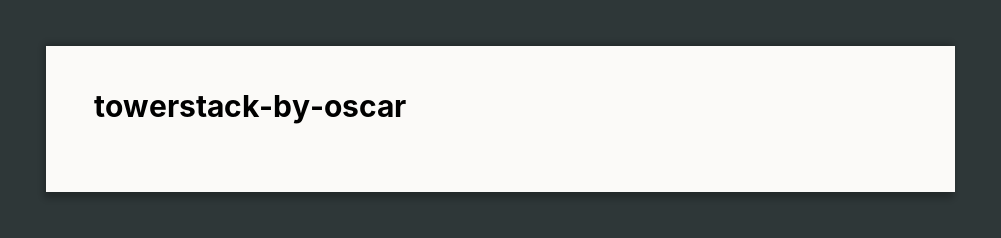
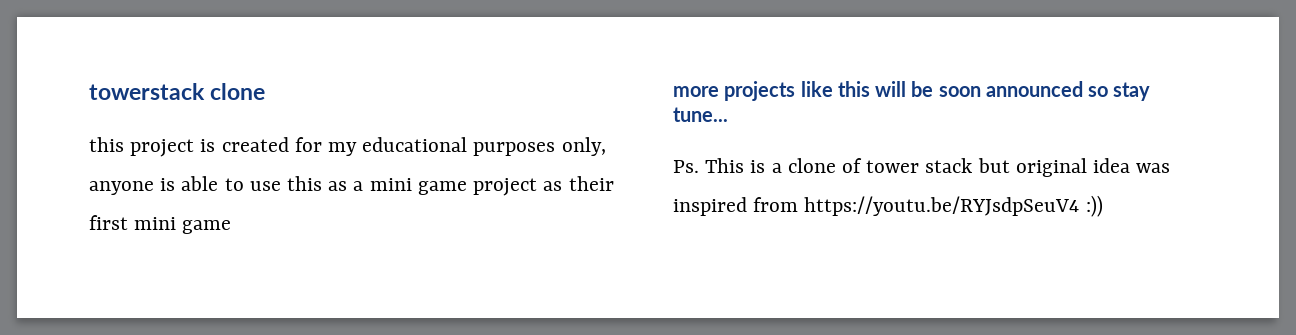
- towerstack-by-oscar
+ towerstack clone
+ this project is created for my educational purposes only, anyone is able to use this as a mini game project as their first mini game
+ more projects like this will be soon announced so stay tune...
+ Ps. This is a clone of tower stack but original idea was inspired from https://youtu.be/RYJsdpSeuV4 :))

